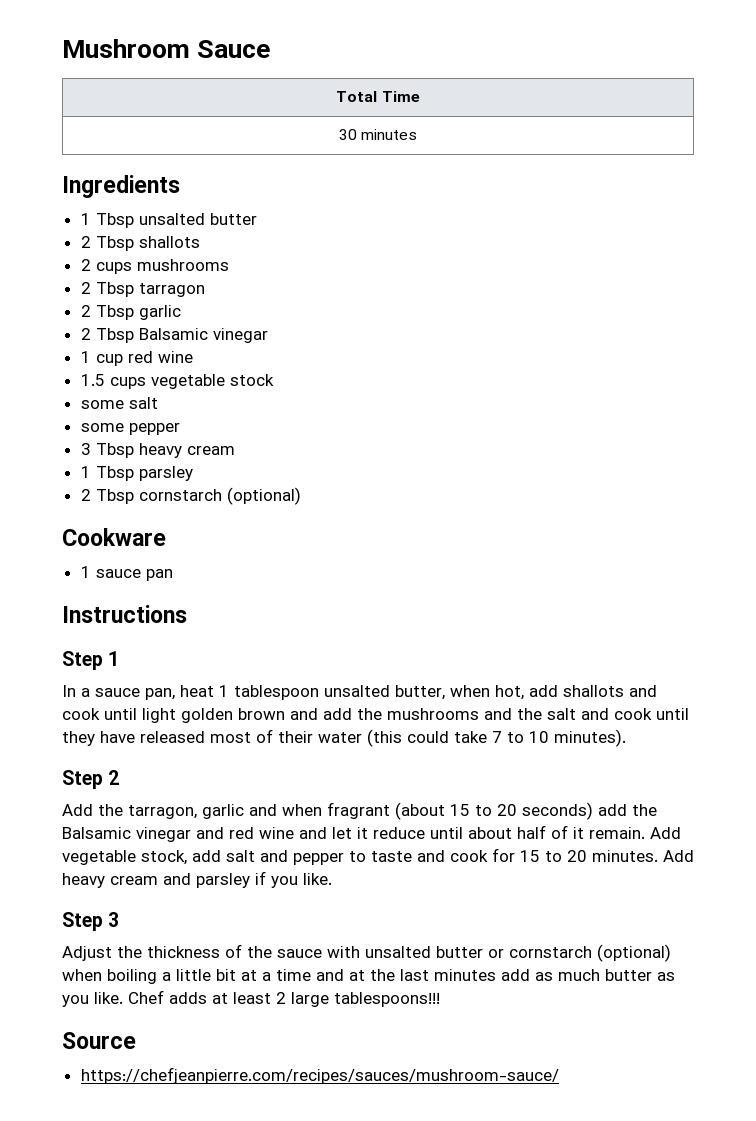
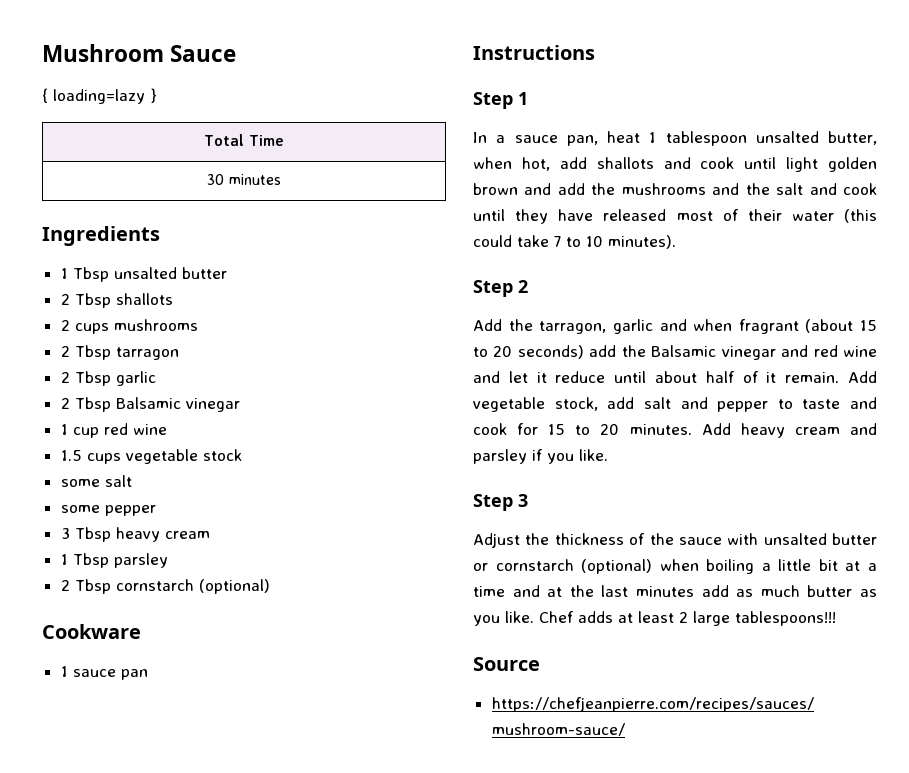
+ { loading=lazy }

